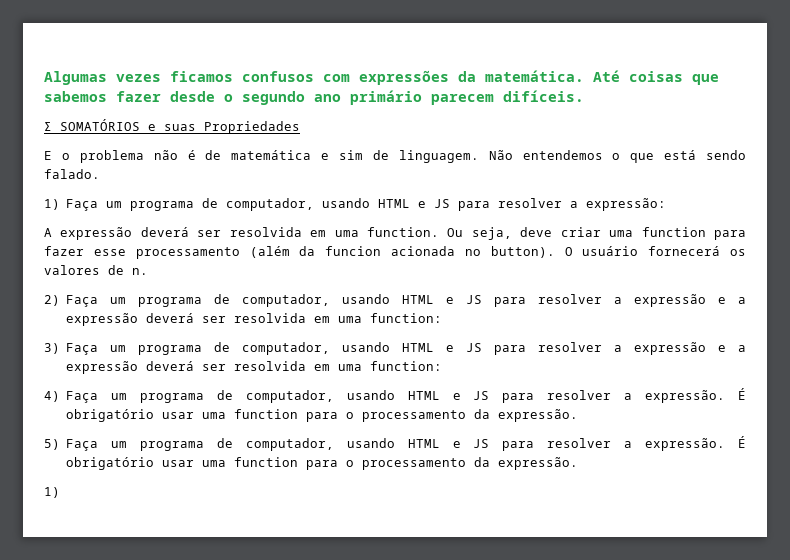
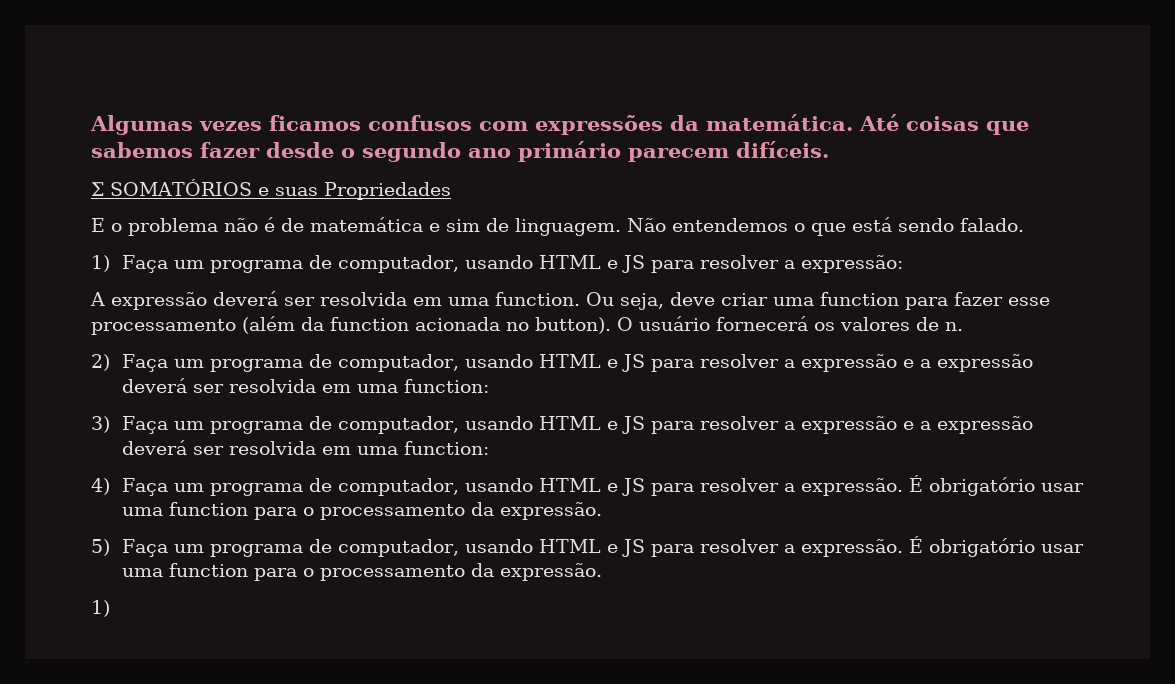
- Ou seja, deve criar uma function para fazer esse processamento (além da funcion acionada no button).
+ Ou seja, deve criar uma function para fazer esse processamento (além da function acionada no button).

